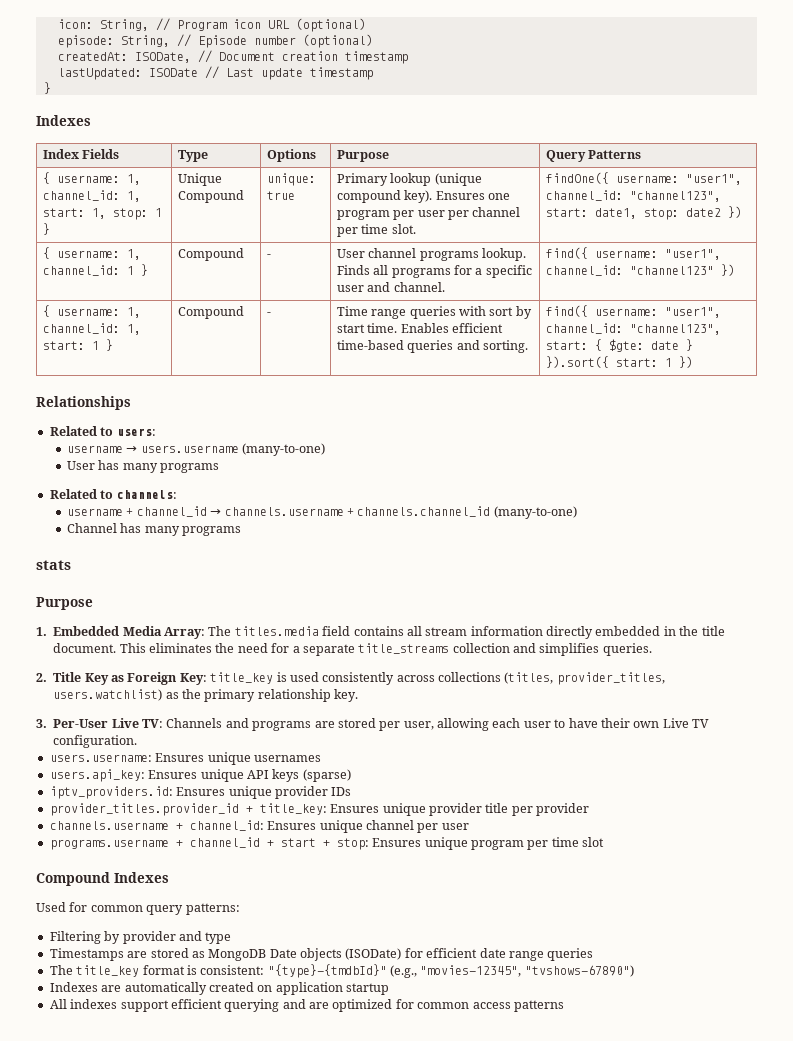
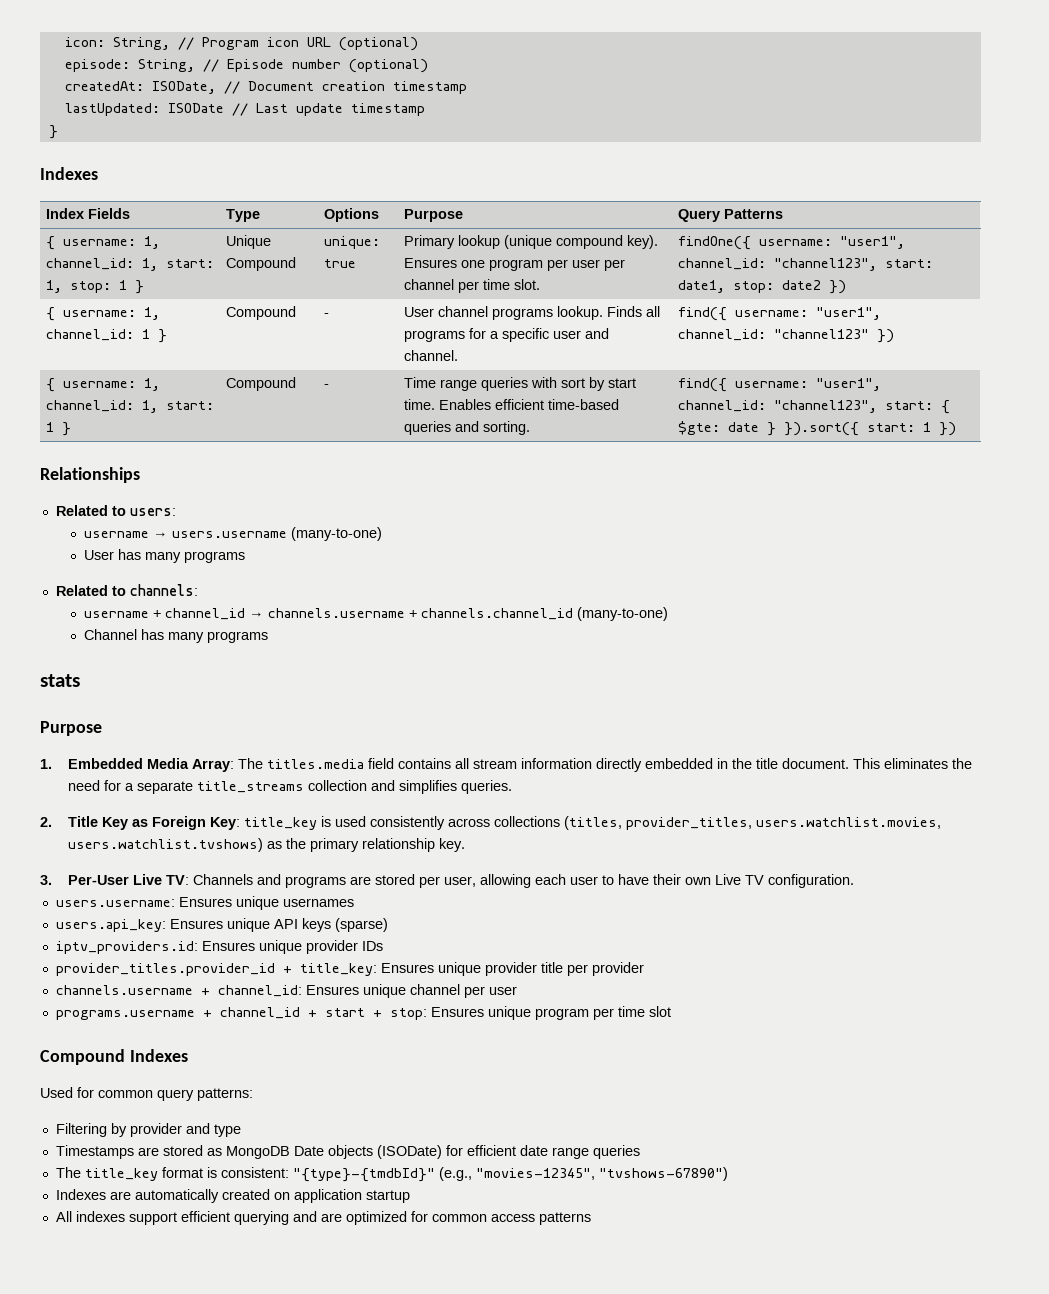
- 2. Title Key as Foreign Key: title_key is used consistently across collections (titles, provider_titles, users.watchlist) as the primary relationship key.
+ 2. Title Key as Foreign Key: title_key is used consistently across collections (titles, provider_titles, users.watchlist.movies, users.watchlist.tvshows) as the primary relationship key.

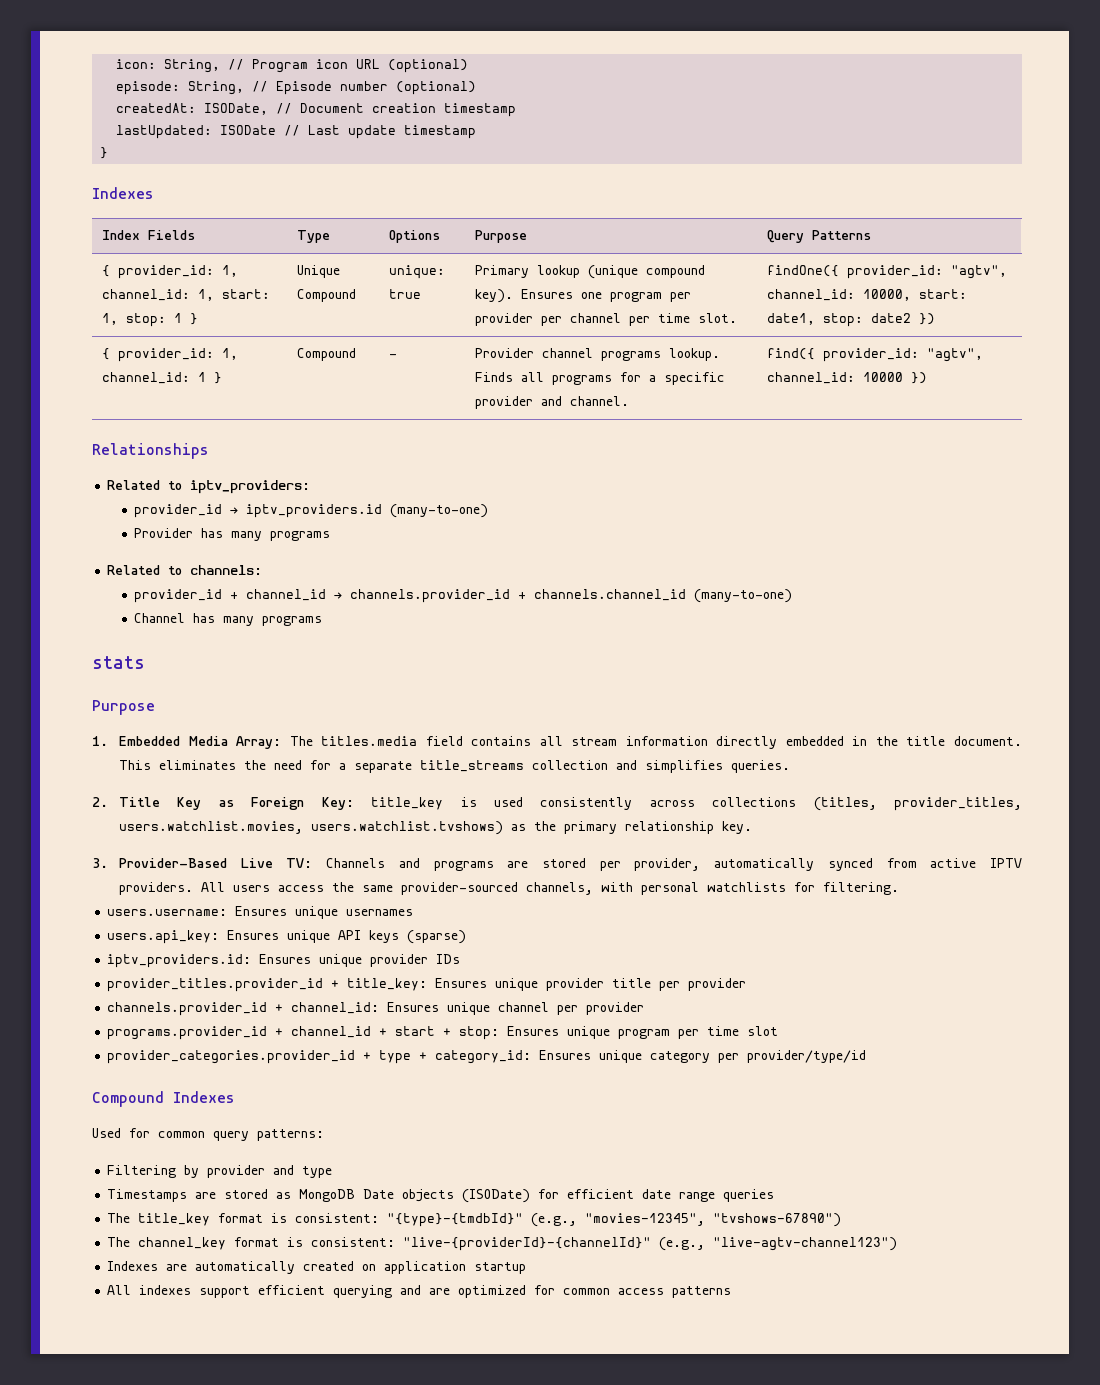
- { username: 1, channel_id: 1, start: 1, stop: 1 } | Unique Compound | unique: true | Primary lookup (unique compound key). Ensures one program per user per channel per time slot. | findOne({ username: "user1", channel_id: "channel123", start: date1, stop: date2 })
+ { provider_id: 1, channel_id: 1, start: 1, stop: 1 } | Unique Compound | unique: true | Primary lookup (unique compound key). Ensures one program per provider per channel per time slot. | findOne({ provider_id: "agtv", channel_id: 10000, start: date1, stop: date2 })
- { username: 1, channel_id: 1 } | Compound | - | User channel programs lookup. Finds all programs for a specific user and channel. | find({ username: "user1", channel_id: "channel123" })
- { username: 1, channel_id: 1, start: 1 } | Compound | - | Time range queries with sort by start time. Enables efficient time-based queries and sorting. | find({ username: "user1", channel_id: "channel123", start: { $gte: date } }).sort({ start: 1 })
+ { provider_id: 1, channel_id: 1 } | Compound | - | Provider channel programs lookup. Finds all programs for a specific provider and channel. | find({ provider_id: "agtv", channel_id: 10000 })
- Related to users:
- username → users.username (many-to-one)
- User has many programs
+ Related to iptv_providers:
+ provider_id → iptv_providers.id (many-to-one)
+ Provider has many programs
- username + channel_id → channels.username + channels.channel_id (many-to-one)
+ provider_id + channel_id → channels.provider_id + channels.channel_id (many-to-one)
- 3. Per-User Live TV: Channels and programs are stored per user, allowing each user to have their own Live TV configuration.
+ 3. Provider-Based Live TV: Channels and programs are stored per provider, automatically synced from active IPTV providers. All users access the same provider-sourced channels, with personal watchlists for filtering.
- channels.username + channel_id: Ensures unique channel per user
- programs.username + channel_id + start + stop: Ensures unique program per time slot
+ channels.provider_id + channel_id: Ensures unique channel per provider
+ programs.provider_id + channel_id + start + stop: Ensures unique program per time slot
+ provider_categories.provider_id + type + category_id: Ensures unique category per provider/type/id
+ The channel_key format is consistent: "live-{providerId}-{channelId}" (e.g., "live-agtv-channel123")

